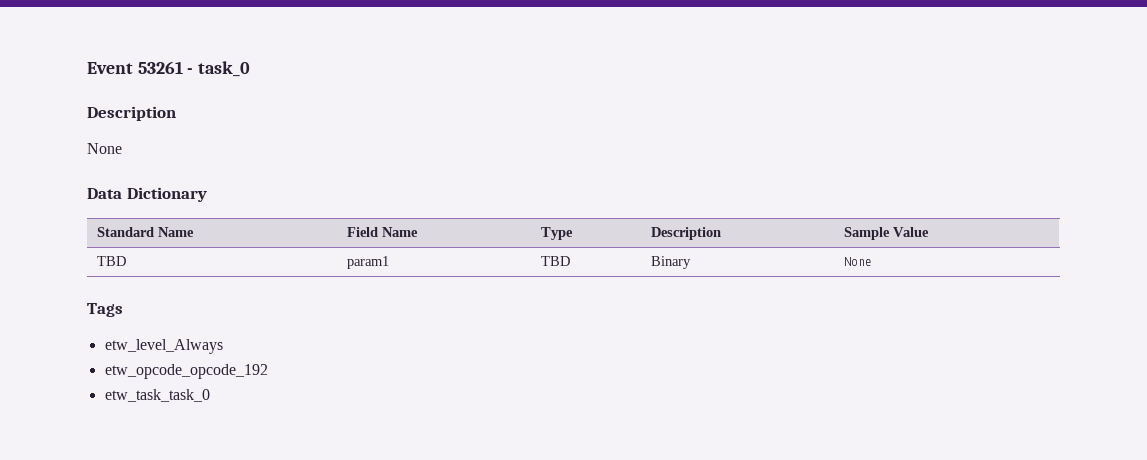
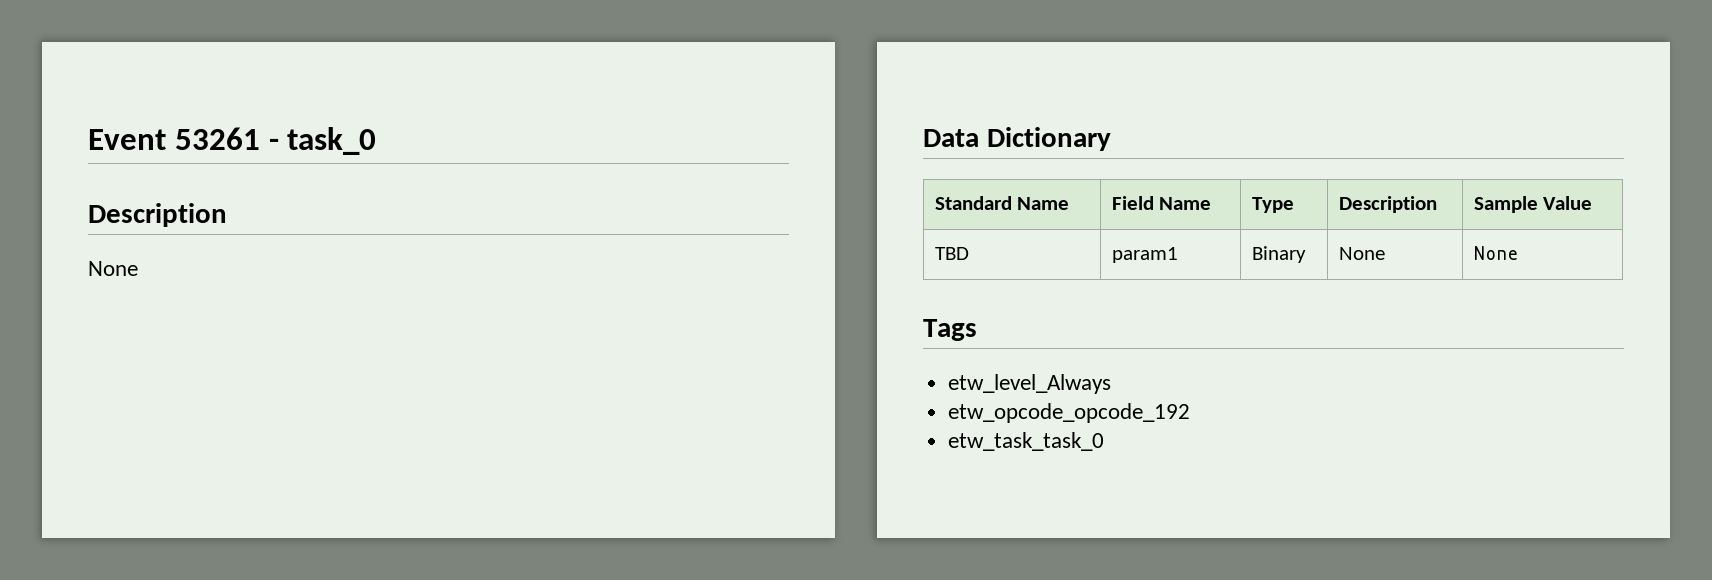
- TBD | param1 | TBD | Binary | None
+ TBD | param1 | Binary | None | None

